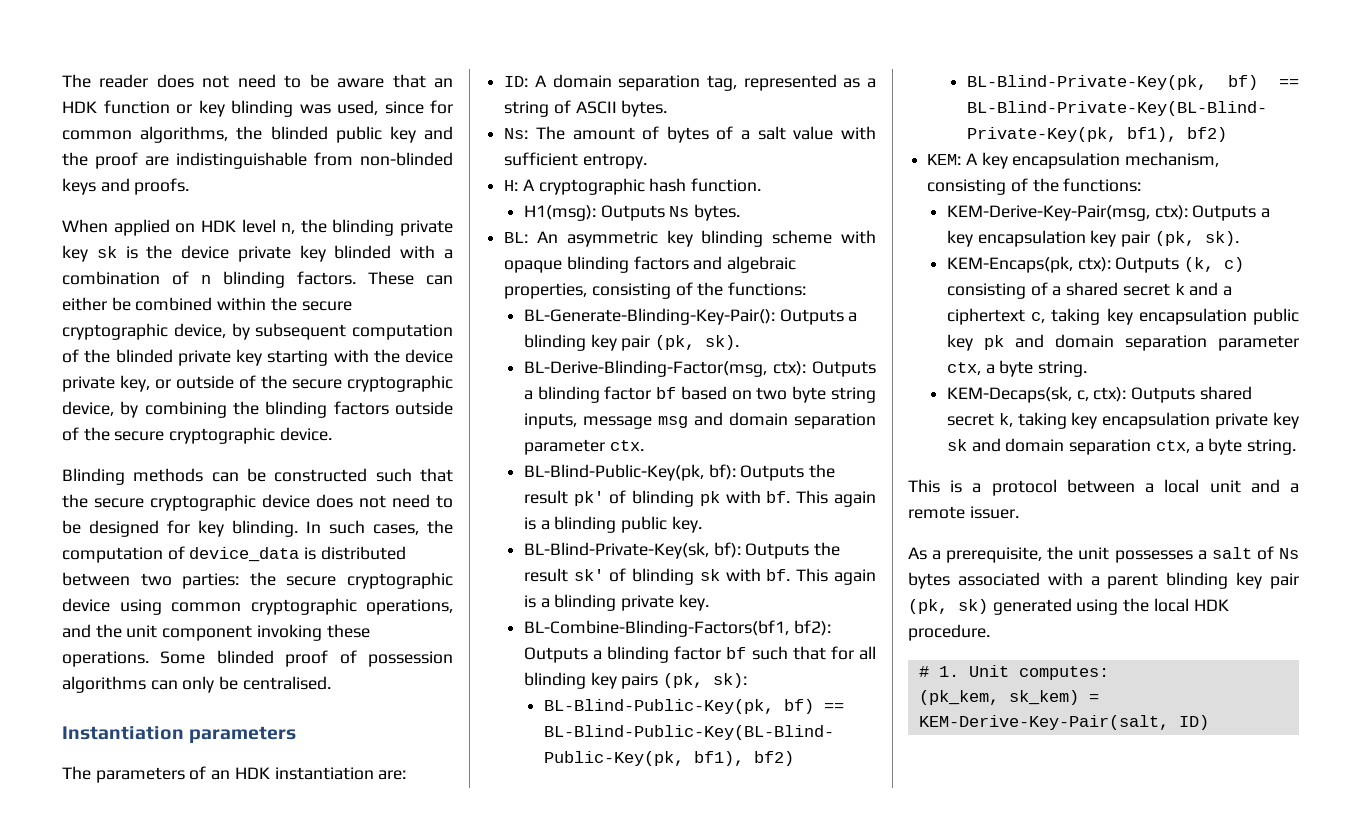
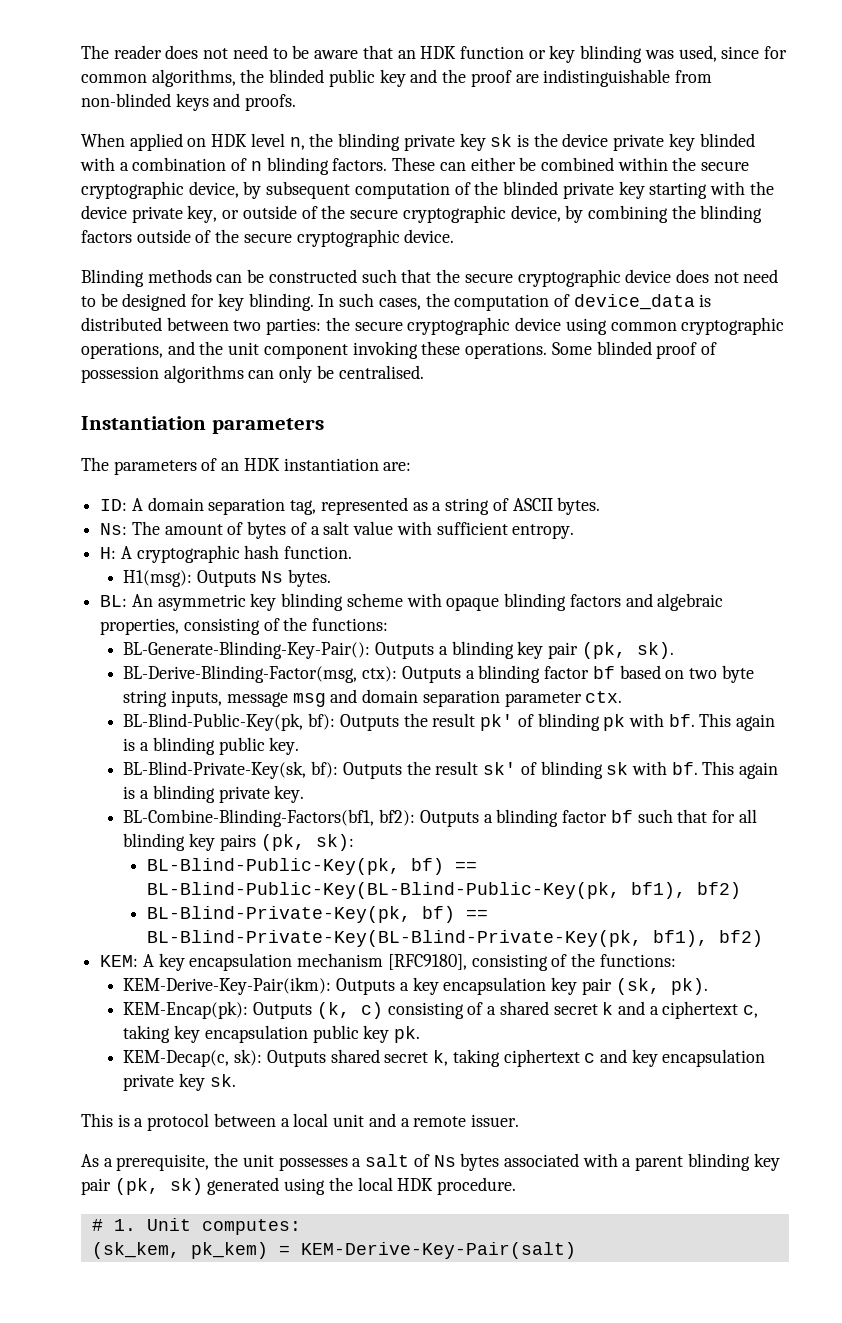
- KEM: A key encapsulation mechanism, consisting of the functions:
- KEM-Derive-Key-Pair(msg, ctx): Outputs a key encapsulation key pair (pk, sk).
- KEM-Encaps(pk, ctx): Outputs (k, c) consisting of a shared secret k and a ciphertext c, taking key encapsulation public key pk and domain separation parameter ctx, a byte string.
- KEM-Decaps(sk, c, ctx): Outputs shared secret k, taking key encapsulation private key sk and domain separation ctx, a byte string.
+ KEM: A key encapsulation mechanism [RFC9180], consisting of the functions:
+ KEM-Derive-Key-Pair(ikm): Outputs a key encapsulation key pair (sk, pk).
+ KEM-Encap(pk): Outputs (k, c) consisting of a shared secret k and a ciphertext c, taking key encapsulation public key pk.
+ KEM-Decap(c, sk): Outputs shared secret k, taking ciphertext c and key encapsulation private key sk.
- (pk_kem, sk_kem) = KEM-Derive-Key-Pair(salt, ID)
+ (sk_kem, pk_kem) = KEM-Derive-Key-Pair(salt)

